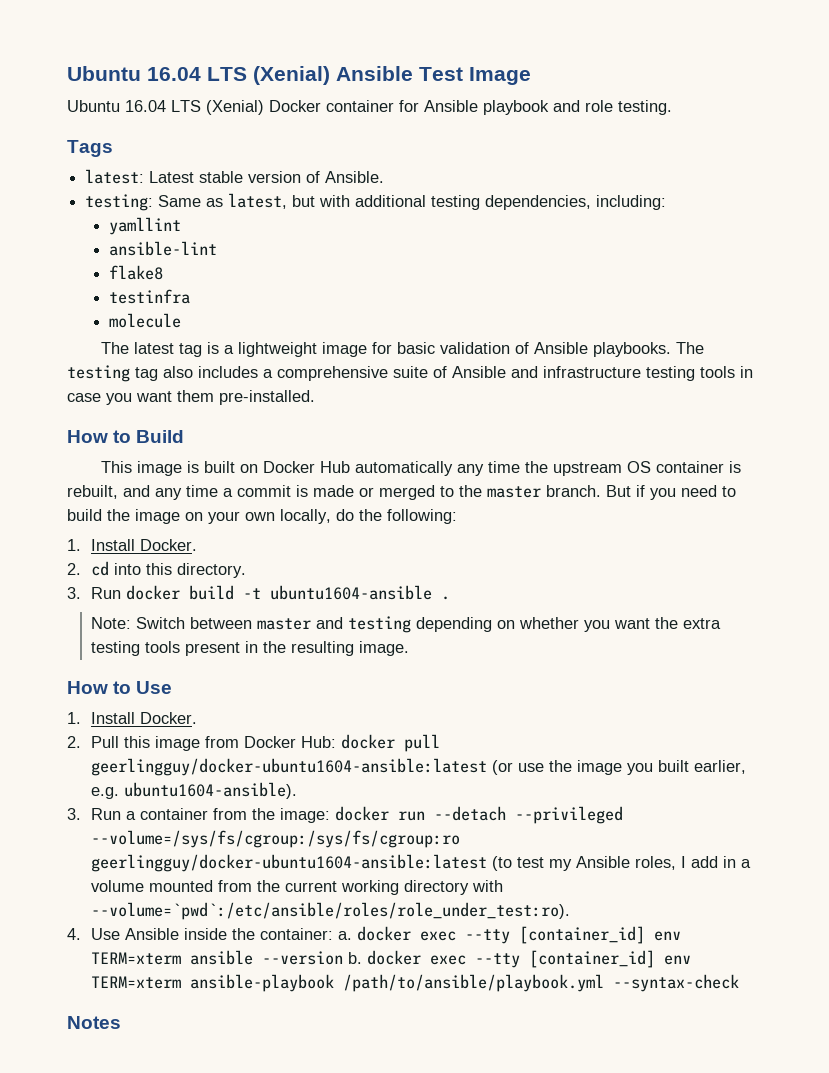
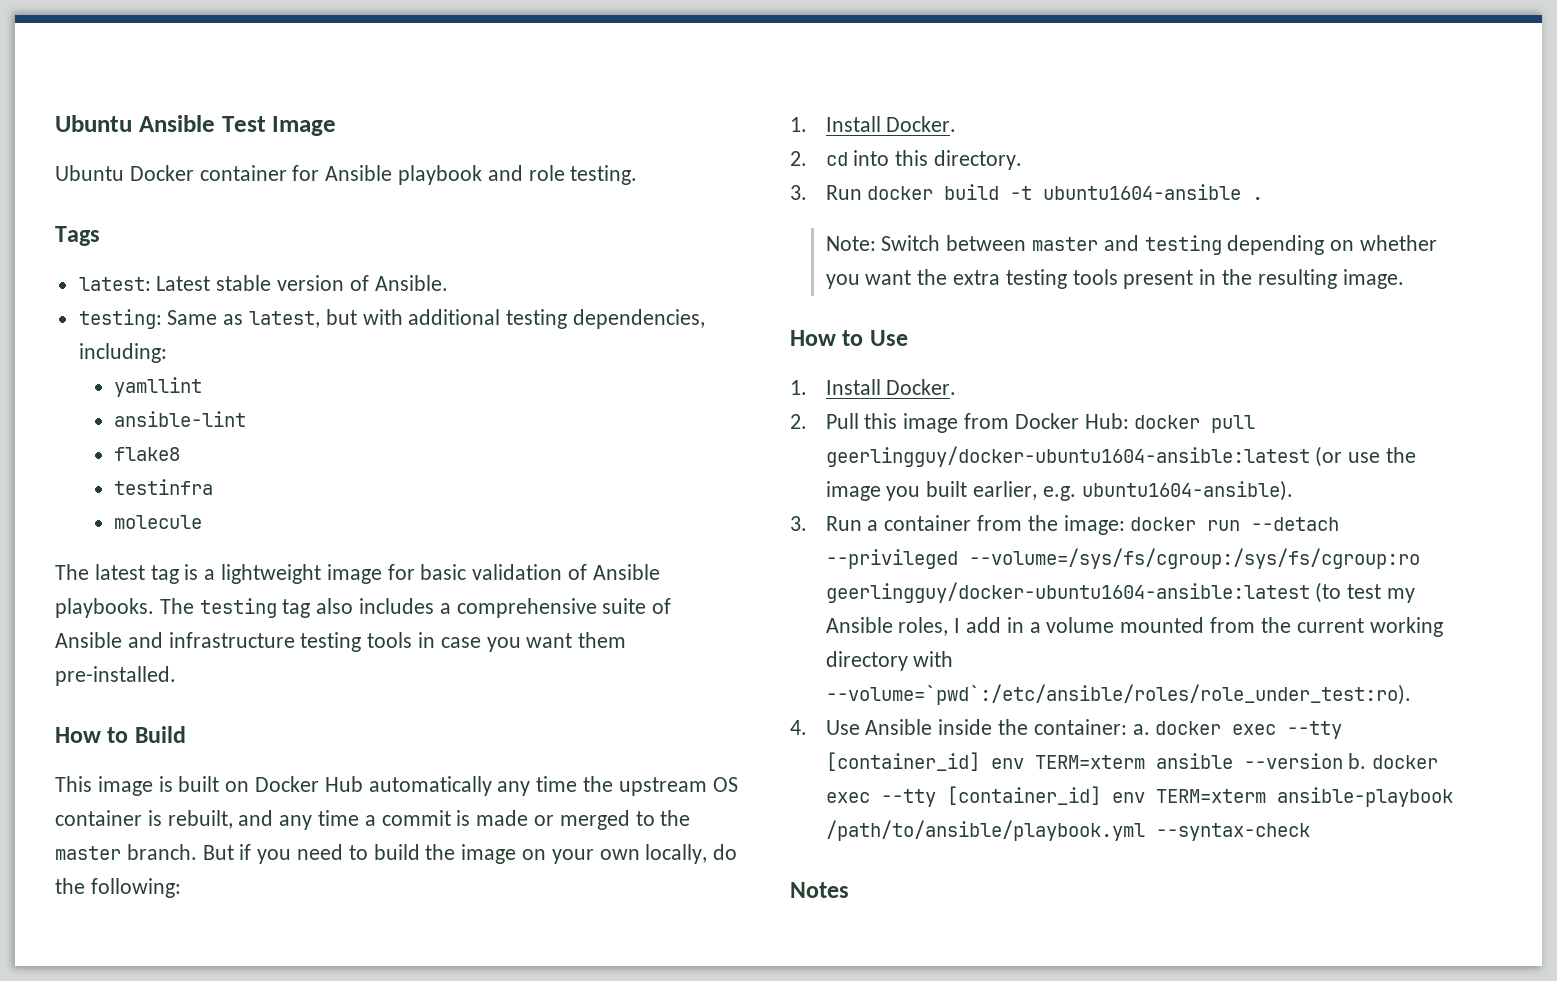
- Ubuntu 16.04 LTS (Xenial) Ansible Test Image
+ Ubuntu Ansible Test Image
- Ubuntu 16.04 LTS (Xenial) Docker container for Ansible playbook and role testing.
+ Ubuntu Docker container for Ansible playbook and role testing.

